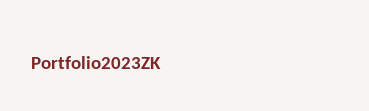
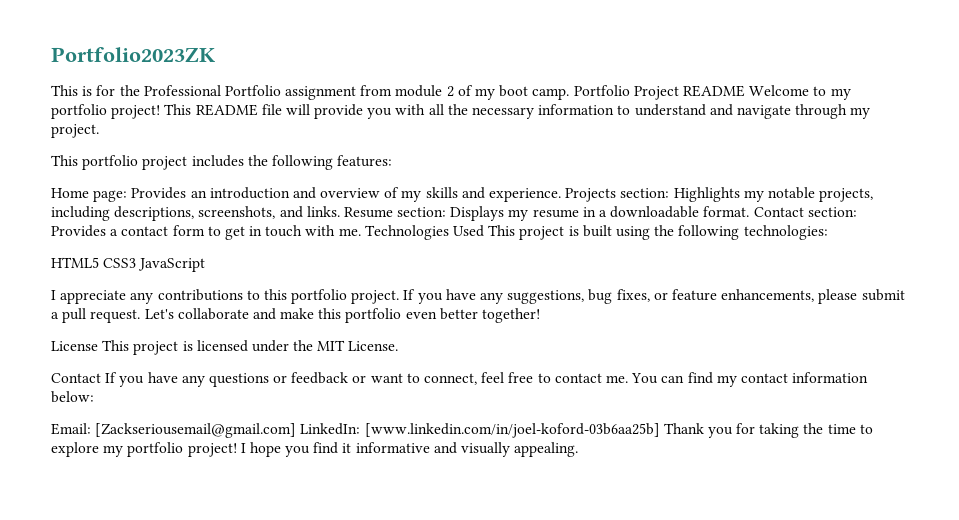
+ This is for the Professional Portfolio assignment from module 2 of my boot camp. Portfolio Project README Welcome to my portfolio project! This README file will provide you with all the necessary information to understand and navigate through my project.
+ This portfolio project includes the following features:
+ Home page: Provides an introduction and overview of my skills and experience. Projects section: Highlights my notable projects, including descriptions, screenshots, and links. Resume section: Displays my resume in a downloadable format. Contact section: Provides a contact form to get in touch with me. Technologies Used This project is built using the following technologies:
+ HTML5 CSS3 JavaScript
+ I appreciate any contributions to this portfolio project. If you have any suggestions, bug fixes, or feature enhancements, please submit a pull request. Let's collaborate and make this portfolio even better together!
+ License This project is licensed under the MIT License.
+ Contact If you have any questions or feedback or want to connect, feel free to contact me. You can find my contact information below:
+ Email: [Zackseriousemail@gmail.com] LinkedIn: [www.linkedin.com/in/joel-koford-03b6aa25b] Thank you for taking the time to explore my portfolio project! I hope you find it informative and visually appealing.

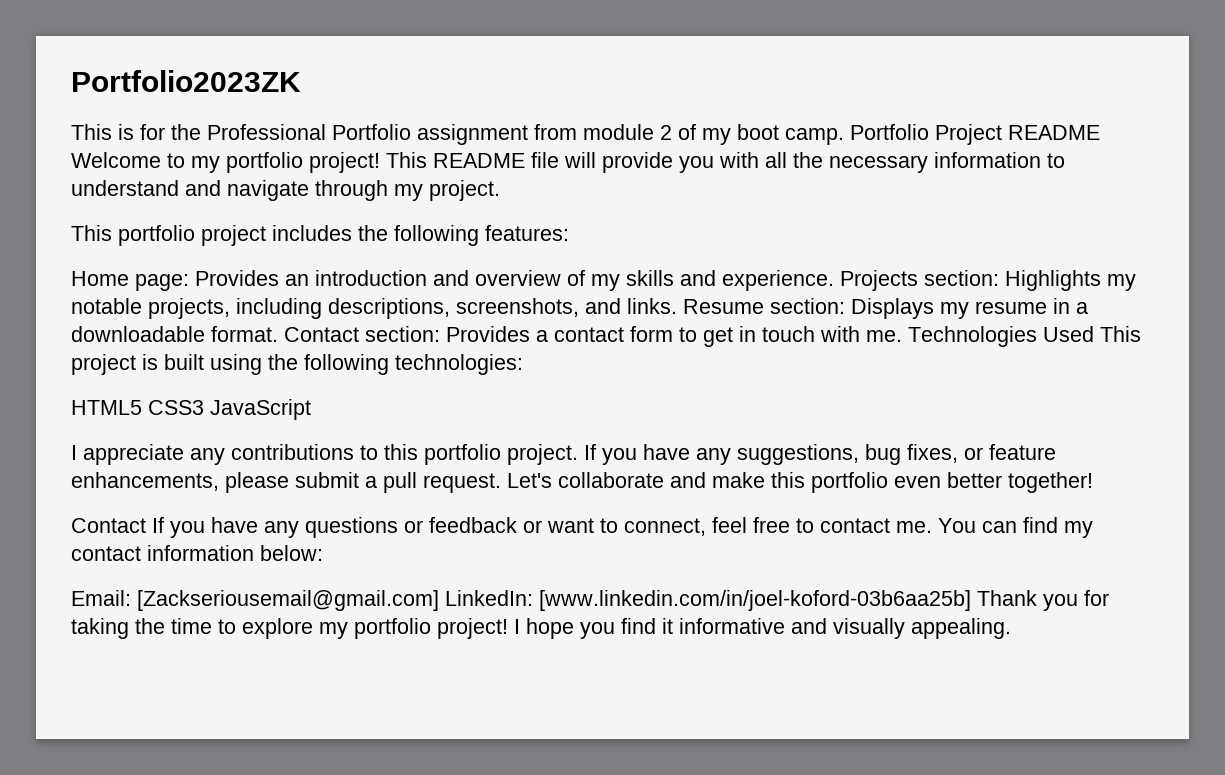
- License This project is licensed under the MIT License.

